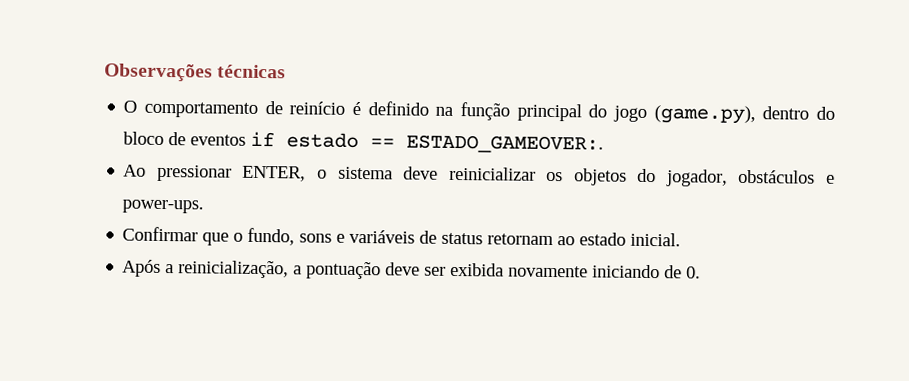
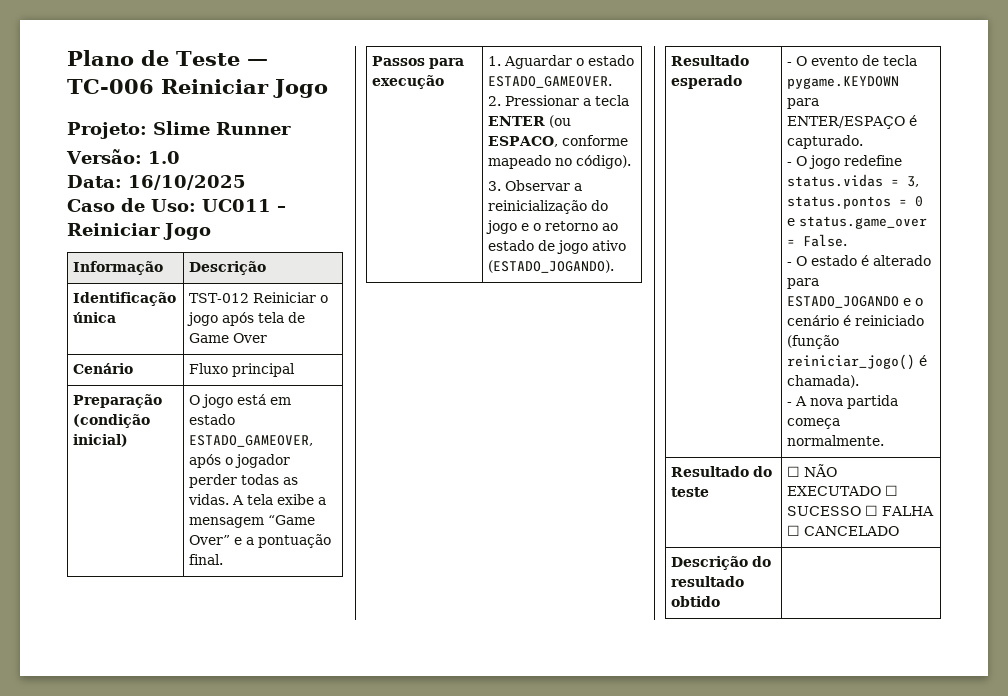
- Observações técnicas
- O comportamento de reinício é definido na função principal do jogo (game.py), dentro do bloco de eventos if estado == ESTADO_GAMEOVER:.
- Ao pressionar ENTER, o sistema deve reinicializar os objetos do jogador, obstáculos e power-ups.
- Confirmar que o fundo, sons e variáveis de status retornam ao estado inicial.
- Após a reinicialização, a pontuação deve ser exibida novamente iniciando de 0.
+ Plano de Teste — TC-006 Reiniciar Jogo
+ Projeto: Slime Runner
+ Versão: 1.0
+ Data: 16/10/2025
+ Caso de Uso: UC011 – Reiniciar Jogo
+ Informação | Descrição
+ Identificação única | TST-012 Reiniciar o jogo após tela de Game Over
+ Cenário | Fluxo principal
+ Preparação (condição inicial) | O jogo está em estado ESTADO_GAMEOVER, após o jogador perder todas as vidas. A tela exibe a mensagem “Game Over” e a pontuação final.
+ Passos para execução | 1. Aguardar o estado ESTADO_GAMEOVER.
+ 2. Pressionar a tecla ENTER (ou ESPACO, conforme mapeado no código).
+ 3. Observar a reinicialização do jogo e o retorno ao estado de jogo ativo (ESTADO_JOGANDO).
+ Resultado esperado | - O evento de tecla pygame.KEYDOWN para ENTER/ESPAÇO é capturado.
+ - O jogo redefine status.vidas = 3, status.pontos = 0 e status.game_over = False.
+ - O estado é alterado para ESTADO_JOGANDO e o cenário é reiniciado (função reiniciar_jogo() é chamada).
+ - A nova partida começa normalmente.
+ Resultado do teste | ☐ NÃO EXECUTADO ☐ SUCESSO ☐ FALHA ☐ CANCELADO
+ Descrição do resultado obtido |

